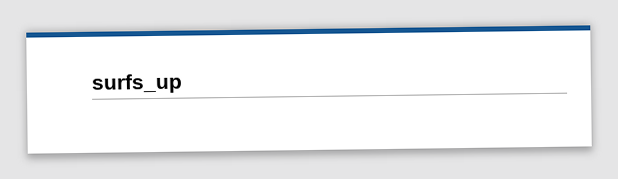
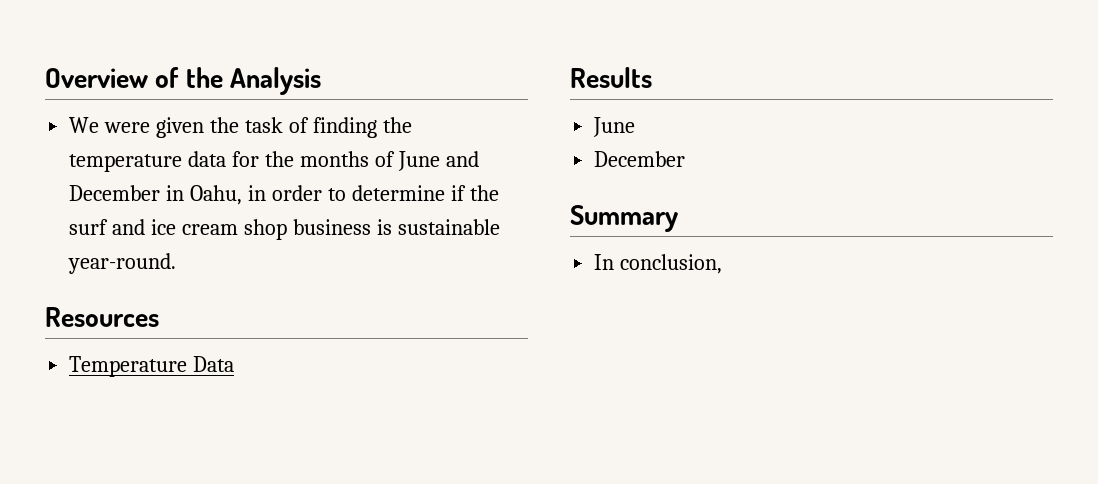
- surfs_up
+ Overview of the Analysis
+ We were given the task of finding the temperature data for the months of June and December in Oahu, in order to determine if the surf and ice cream shop business is sustainable year-round.
+ Resources
+ Temperature Data
+ Results
+ June
+ December
+ Summary
+ In conclusion,

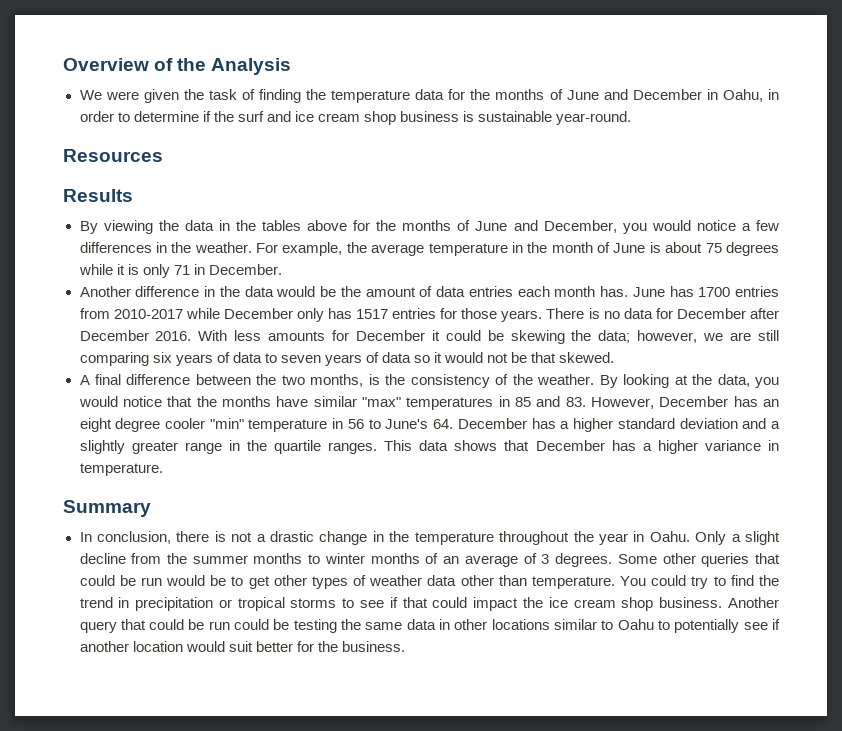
- Temperature Data
  Results
- June
- December
+ By viewing the data in the tables above for the months of June and December, you would notice a few differences in the weather. For example, the average temperature in the month of June is about 75 degrees while it is only 71 in December.
+ Another difference in the data would be the amount of data entries each month has. June has 1700 entries from 2010-2017 while December only has 1517 entries for those years. There is no data for December after December 2016. With less amounts for December it could be skewing the data; however, we are still comparing six years of data to seven years of data so it would not be that skewed.
+ A final difference between the two months, is the consistency of the weather. By looking at the data, you would notice that the months have similar "max" temperatures in 85 and 83. However, December has an eight degree cooler "min" temperature in 56 to June's 64. December has a higher standard deviation and a slightly greater range in the quartile ranges. This data shows that December has a higher variance in temperature.
  Summary
- In conclusion,
+ In conclusion, there is not a drastic change in the temperature throughout the year in Oahu. Only a slight decline from the summer months to winter months of an average of 3 degrees. Some other queries that could be run would be to get other types of weather data other than temperature. You could try to find the trend in precipitation or tropical storms to see if that could impact the ice cream shop business. Another query that could be run could be testing the same data in other locations similar to Oahu to potentially see if another location would suit better for the business.

